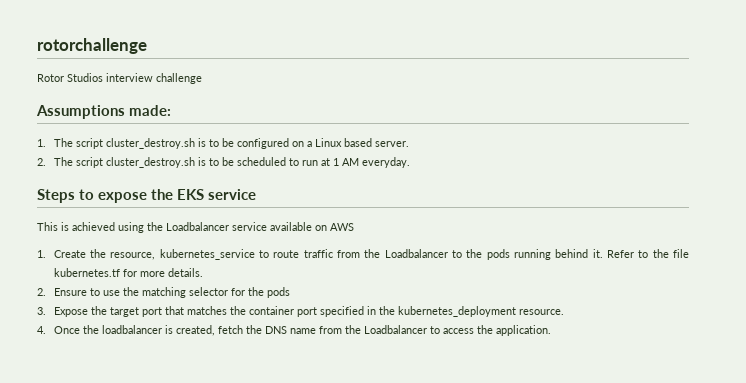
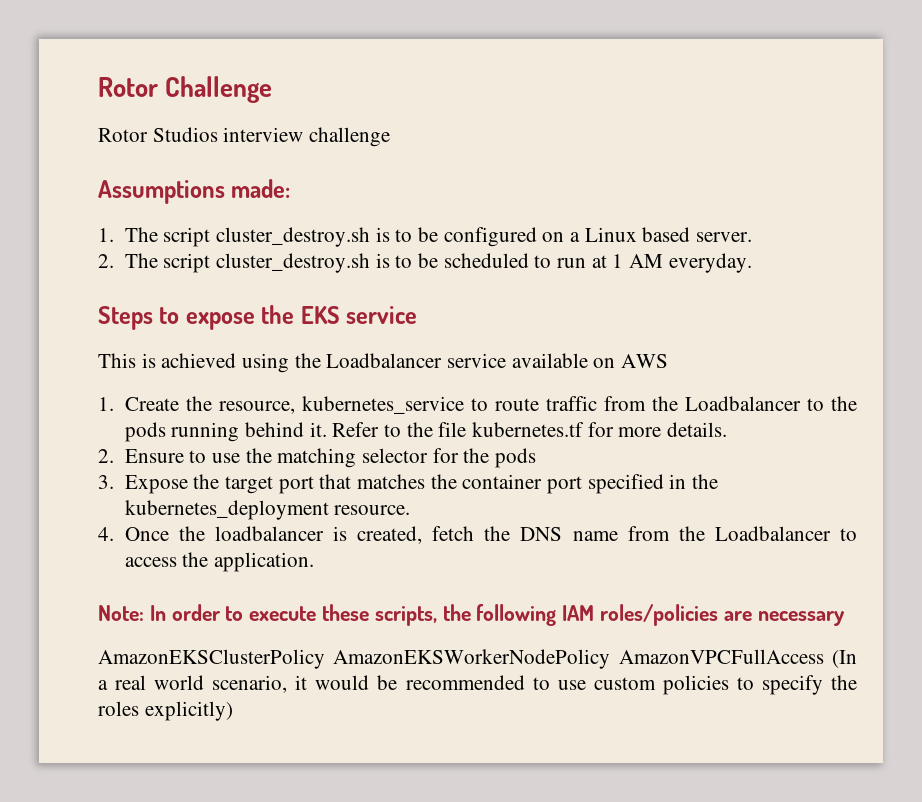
- rotorchallenge
+ Rotor Challenge
+ Note: In order to execute these scripts, the following IAM roles/policies are necessary
+ AmazonEKSClusterPolicy AmazonEKSWorkerNodePolicy AmazonVPCFullAccess (In a real world scenario, it would be recommended to use custom policies to specify the roles explicitly)

